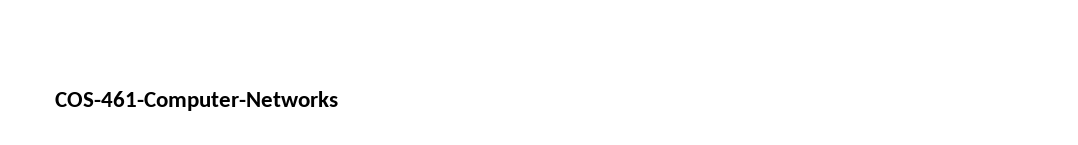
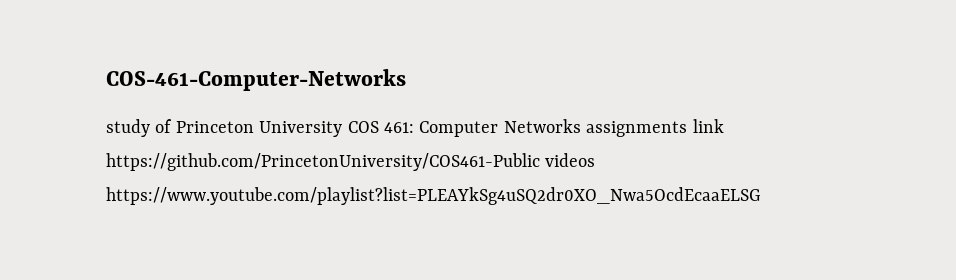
+ study of Princeton University COS 461: Computer Networks assignments link https://github.com/PrincetonUniversity/COS461-Public videos https://www.youtube.com/playlist?list=PLEAYkSg4uSQ2dr0XO_Nwa5OcdEcaaELSG

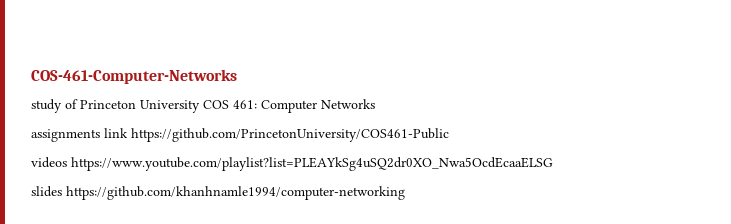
- study of Princeton University COS 461: Computer Networks assignments link https://github.com/PrincetonUniversity/COS461-Public videos https://www.youtube.com/playlist?list=PLEAYkSg4uSQ2dr0XO_Nwa5OcdEcaaELSG
+ study of Princeton University COS 461: Computer Networks
+ assignments link https://github.com/PrincetonUniversity/COS461-Public
+ videos https://www.youtube.com/playlist?list=PLEAYkSg4uSQ2dr0XO_Nwa5OcdEcaaELSG
+ slides https://github.com/khanhnamle1994/computer-networking

